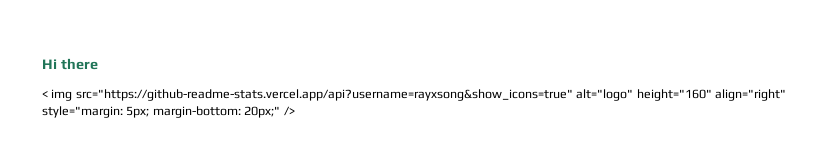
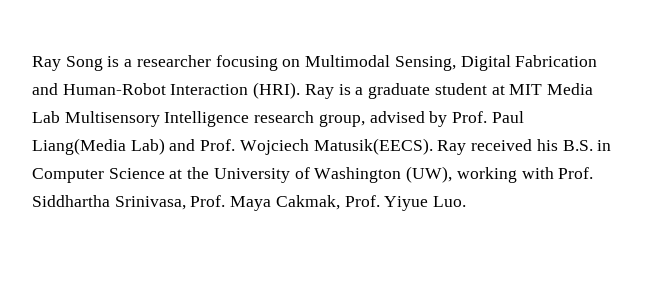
- Hi there
- < img src="https://github-readme-stats.vercel.app/api?username=rayxsong&show_icons=true" alt="logo" height="160" align="right" style="margin: 5px; margin-bottom: 20px;" />
+ Ray Song is a researcher focusing on Multimodal Sensing, Digital Fabrication and Human-Robot Interaction (HRI). Ray is a graduate student at MIT Media Lab Multisensory Intelligence research group, advised by Prof. Paul Liang(Media Lab) and Prof. Wojciech Matusik(EECS). Ray received his B.S. in Computer Science at the University of Washington (UW), working with Prof. Siddhartha Srinivasa, Prof. Maya Cakmak, Prof. Yiyue Luo.

